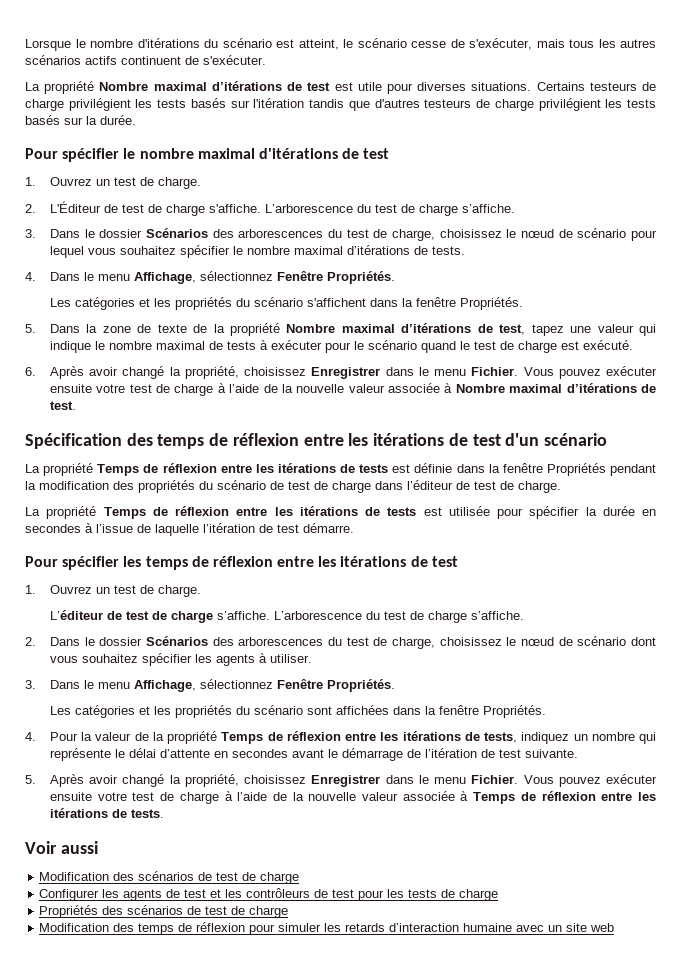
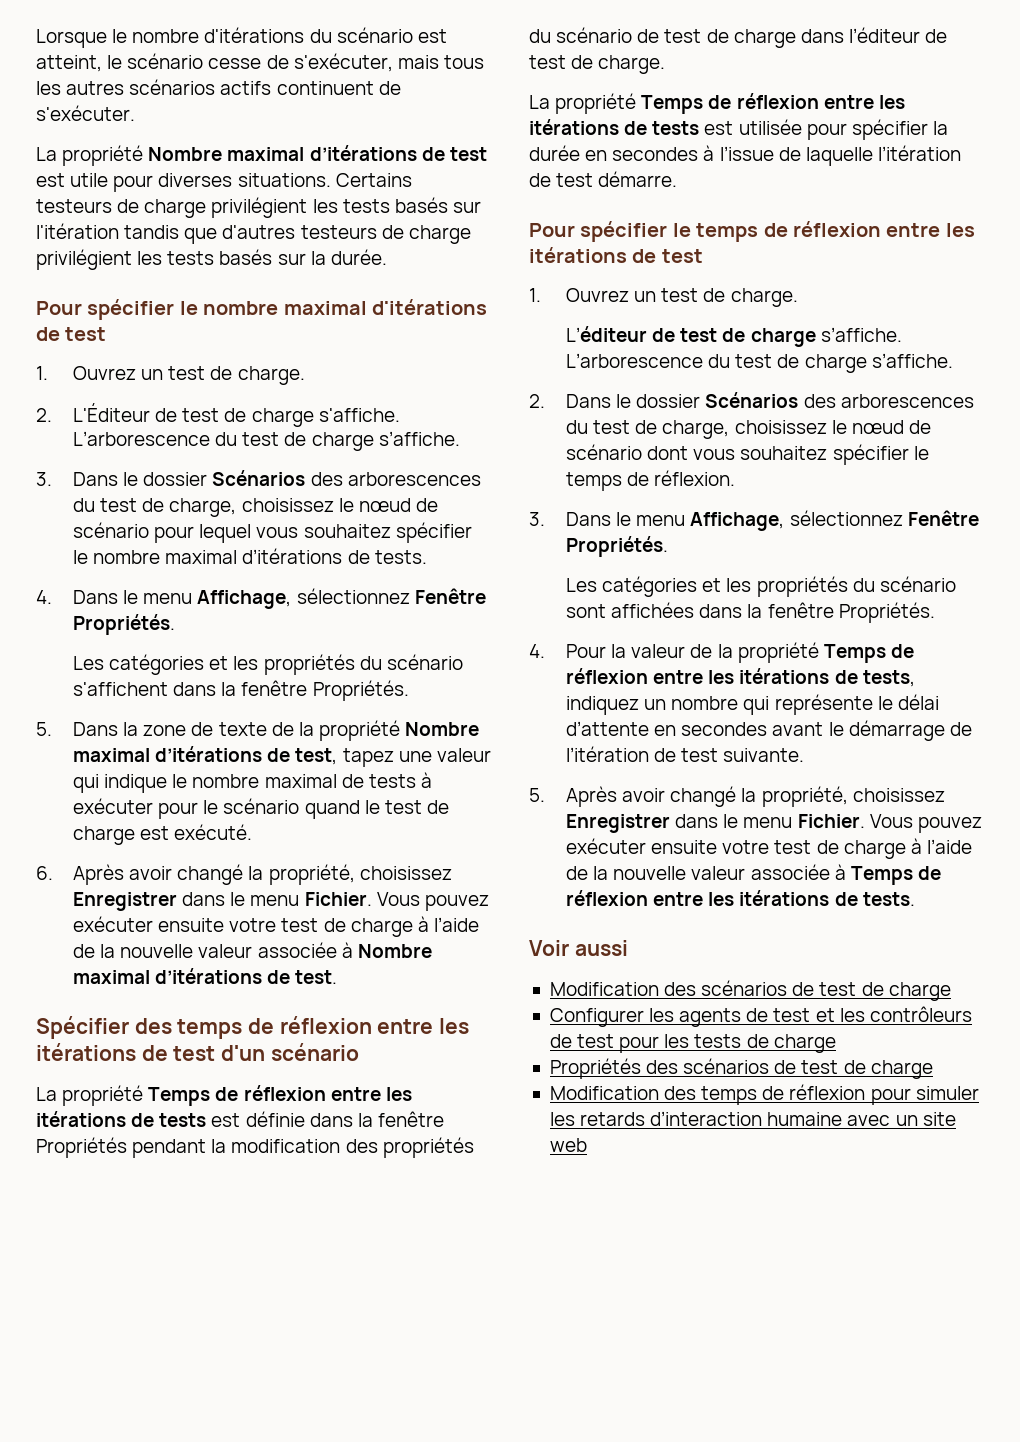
- Spécification des temps de réflexion entre les itérations de test d'un scénario
+ Spécifier des temps de réflexion entre les itérations de test d'un scénario
- Pour spécifier les temps de réflexion entre les itérations de test
+ Pour spécifier le temps de réflexion entre les itérations de test
- 2. Dans le dossier Scénarios des arborescences du test de charge, choisissez le nœud de scénario dont vous souhaitez spécifier les agents à utiliser.
+ 2. Dans le dossier Scénarios des arborescences du test de charge, choisissez le nœud de scénario dont vous souhaitez spécifier le temps de réflexion.

